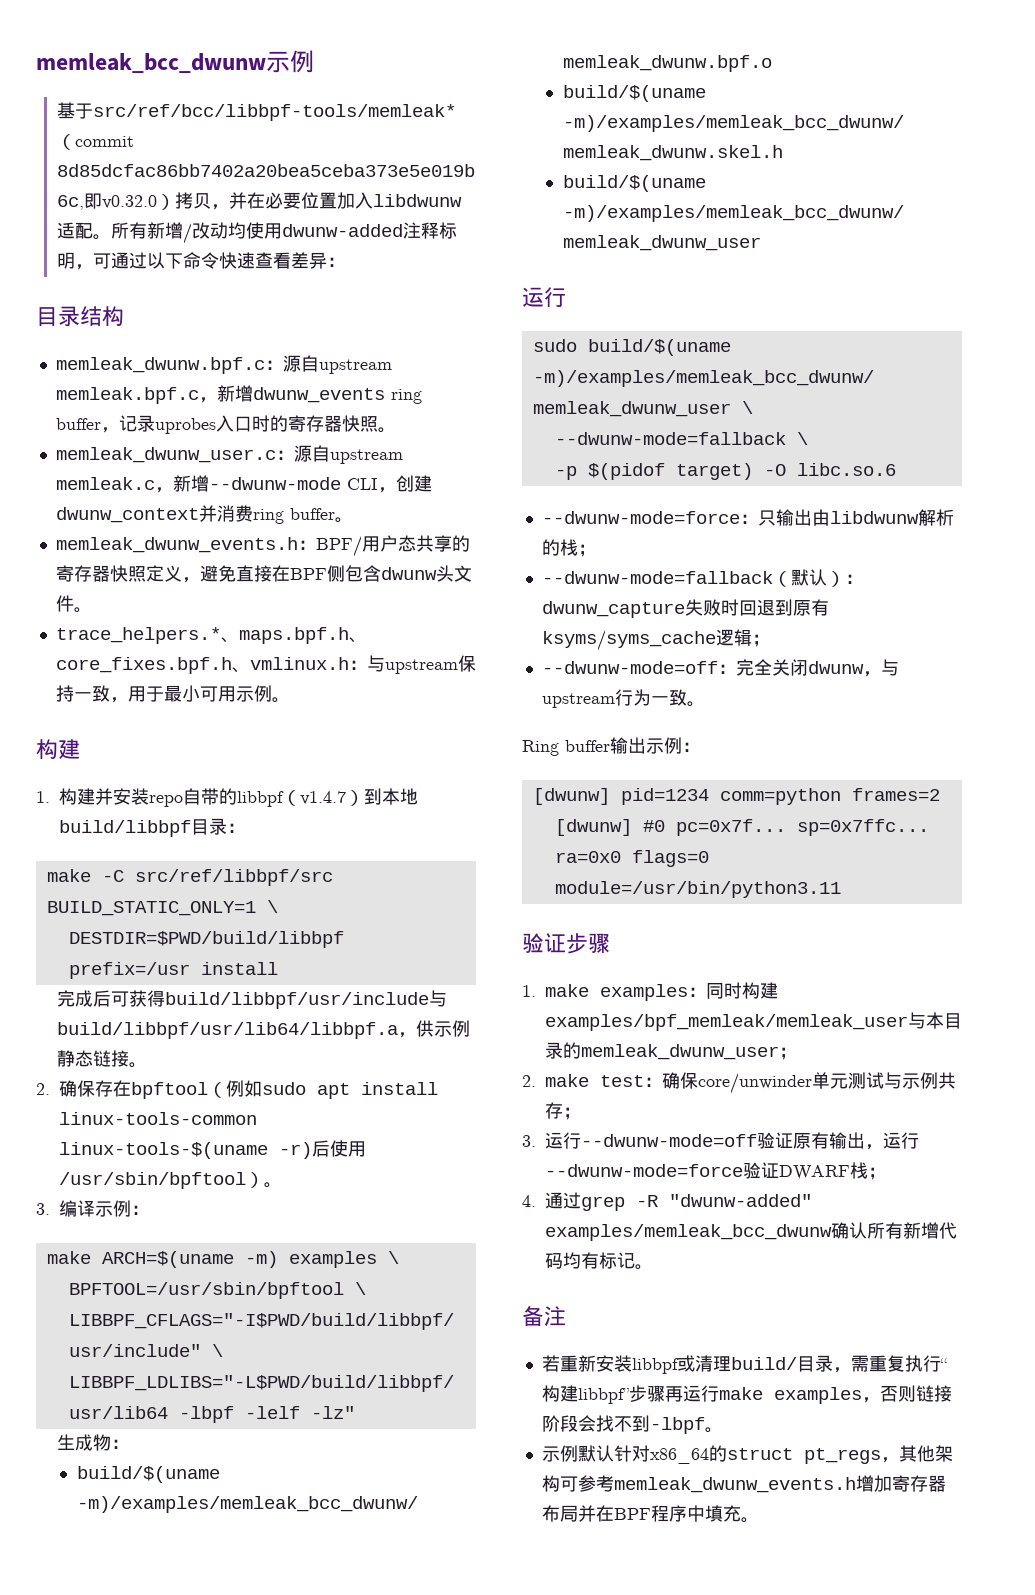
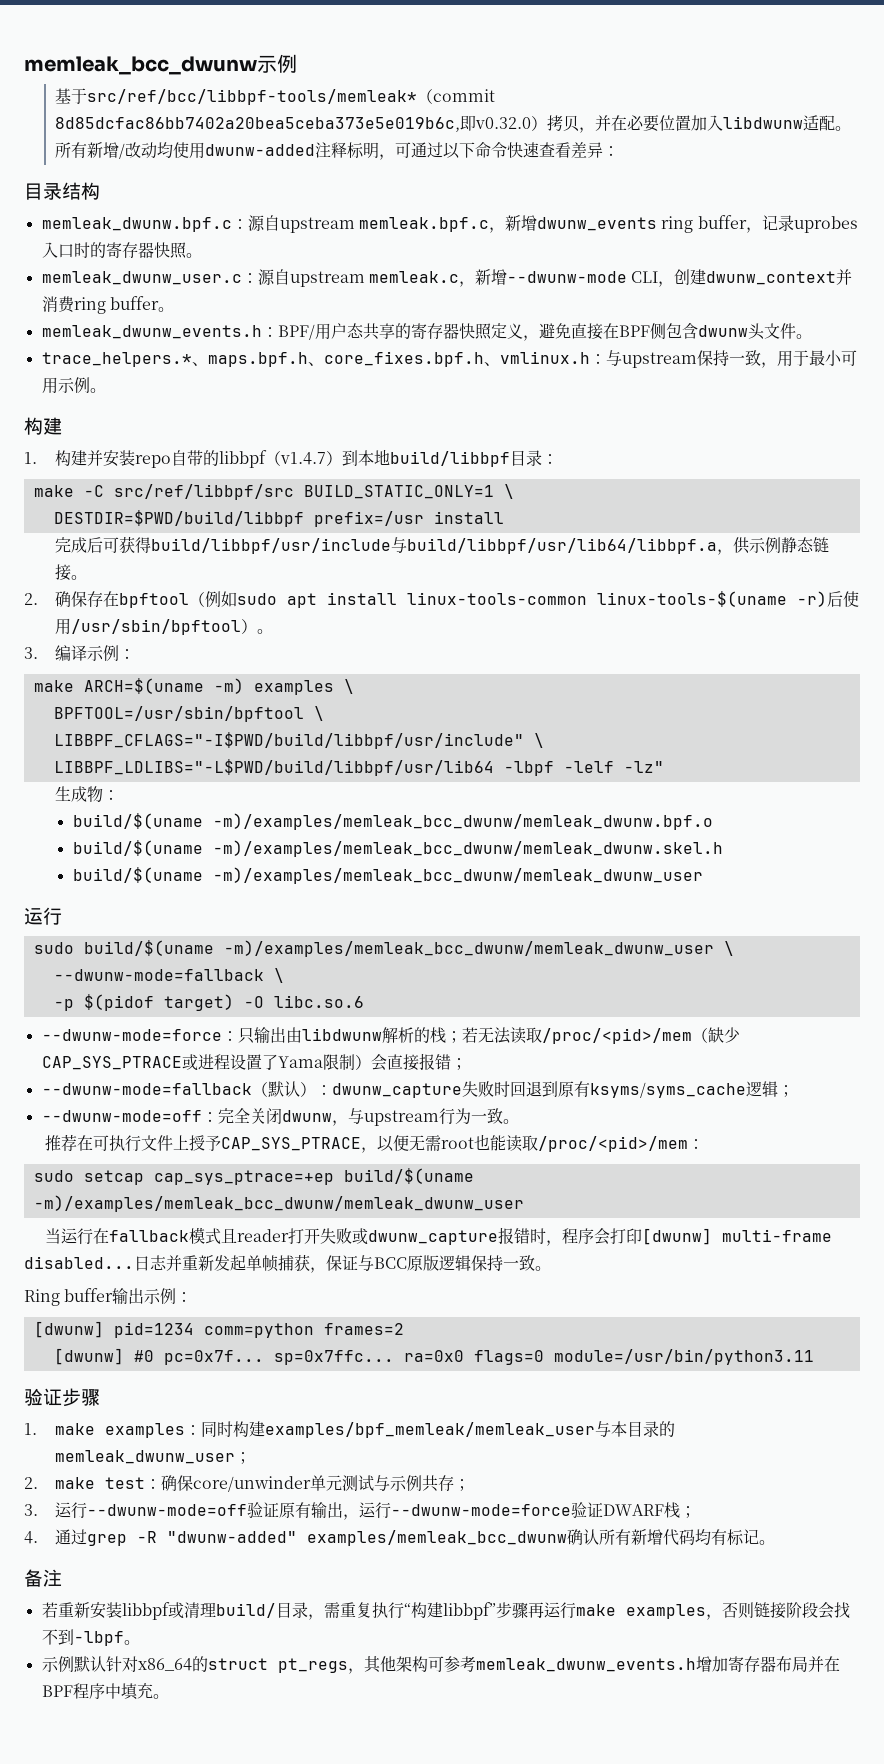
- --dwunw-mode=force：只输出由libdwunw解析的栈；
+ --dwunw-mode=force：只输出由libdwunw解析的栈；若无法读取/proc/<pid>/mem（缺少CAP_SYS_PTRACE或进程设置了Yama限制）会直接报错；
+ 推荐在可执行文件上授予CAP_SYS_PTRACE，以便无需root也能读取/proc/<pid>/mem：
+ sudo setcap cap_sys_ptrace=+ep build/$(uname -m)/examples/memleak_bcc_dwunw/memleak_dwunw_user
+ 当运行在fallback模式且reader打开失败或dwunw_capture报错时，程序会打印[dwunw] multi-frame disabled...日志并重新发起单帧捕获，保证与BCC原版逻辑保持一致。

